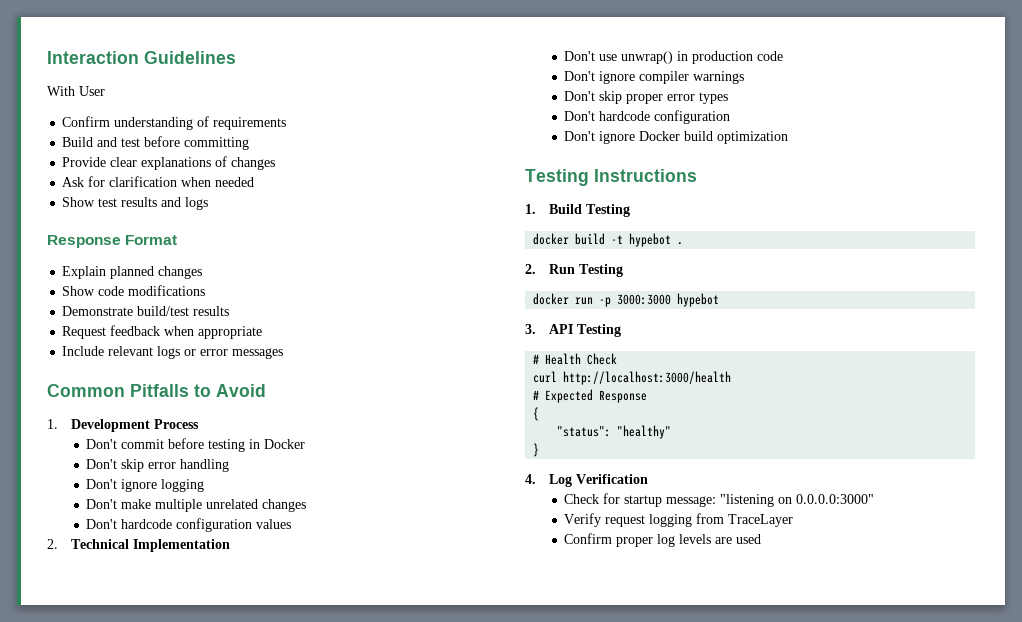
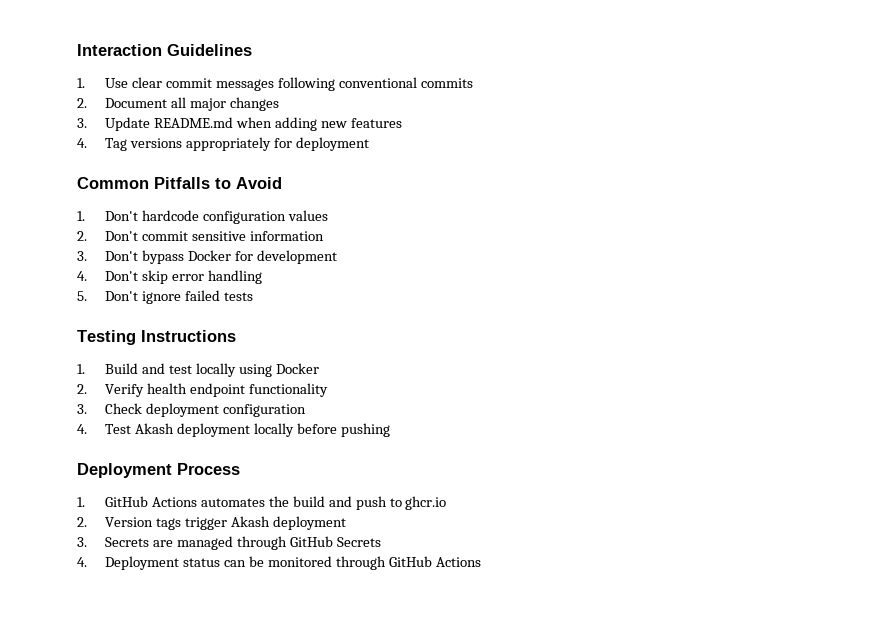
- With User
- Confirm understanding of requirements
- Build and test before committing
- Provide clear explanations of changes
- Ask for clarification when needed
- Show test results and logs
- Response Format
- Explain planned changes
- Show code modifications
- Demonstrate build/test results
- Request feedback when appropriate
- Include relevant logs or error messages
+ 1. Use clear commit messages following conventional commits
+ 2. Document all major changes
+ 3. Update README.md when adding new features
+ 4. Tag versions appropriately for deployment
- 1. Development Process
- Don't commit before testing in Docker
- Don't skip error handling
- Don't ignore logging
- Don't make multiple unrelated changes
- Don't hardcode configuration values
+ 1. Don't hardcode configuration values
- 2. Technical Implementation
- Don't use unwrap() in production code
- Don't ignore compiler warnings
- Don't skip proper error types
- Don't hardcode configuration
- Don't ignore Docker build optimization
+ 2. Don't commit sensitive information
+ 3. Don't bypass Docker for development
+ 4. Don't skip error handling
+ 5. Don't ignore failed tests
  Testing Instructions
- 1. Build Testing
- docker build -t hypebot .
- 2. Run Testing
- docker run -p 3000:3000 hypebot
- 3. API Testing
- # Health Check
- curl http://localhost:3000/health
- # Expected Response
- {
- "status": "healthy"
- }
- 4. Log Verification
- Check for startup message: "listening on 0.0.0.0:3000"
- Verify request logging from TraceLayer
- Confirm proper log levels are used
+ 1. Build and test locally using Docker
+ 2. Verify health endpoint functionality
+ 3. Check deployment configuration
+ 4. Test Akash deployment locally before pushing
+ Deployment Process
+ 1. GitHub Actions automates the build and push to ghcr.io
+ 2. Version tags trigger Akash deployment
+ 3. Secrets are managed through GitHub Secrets
+ 4. Deployment status can be monitored through GitHub Actions

